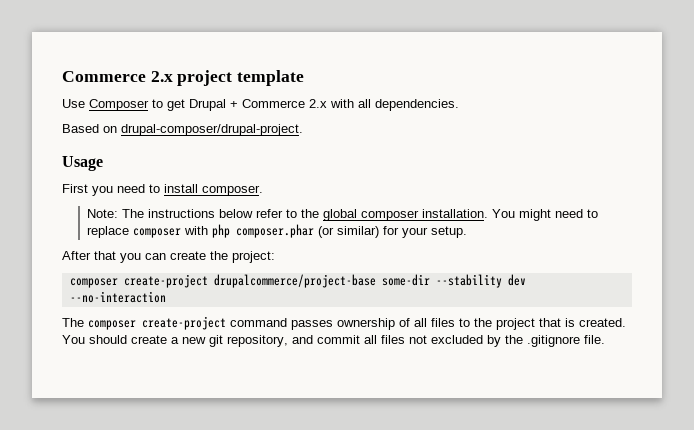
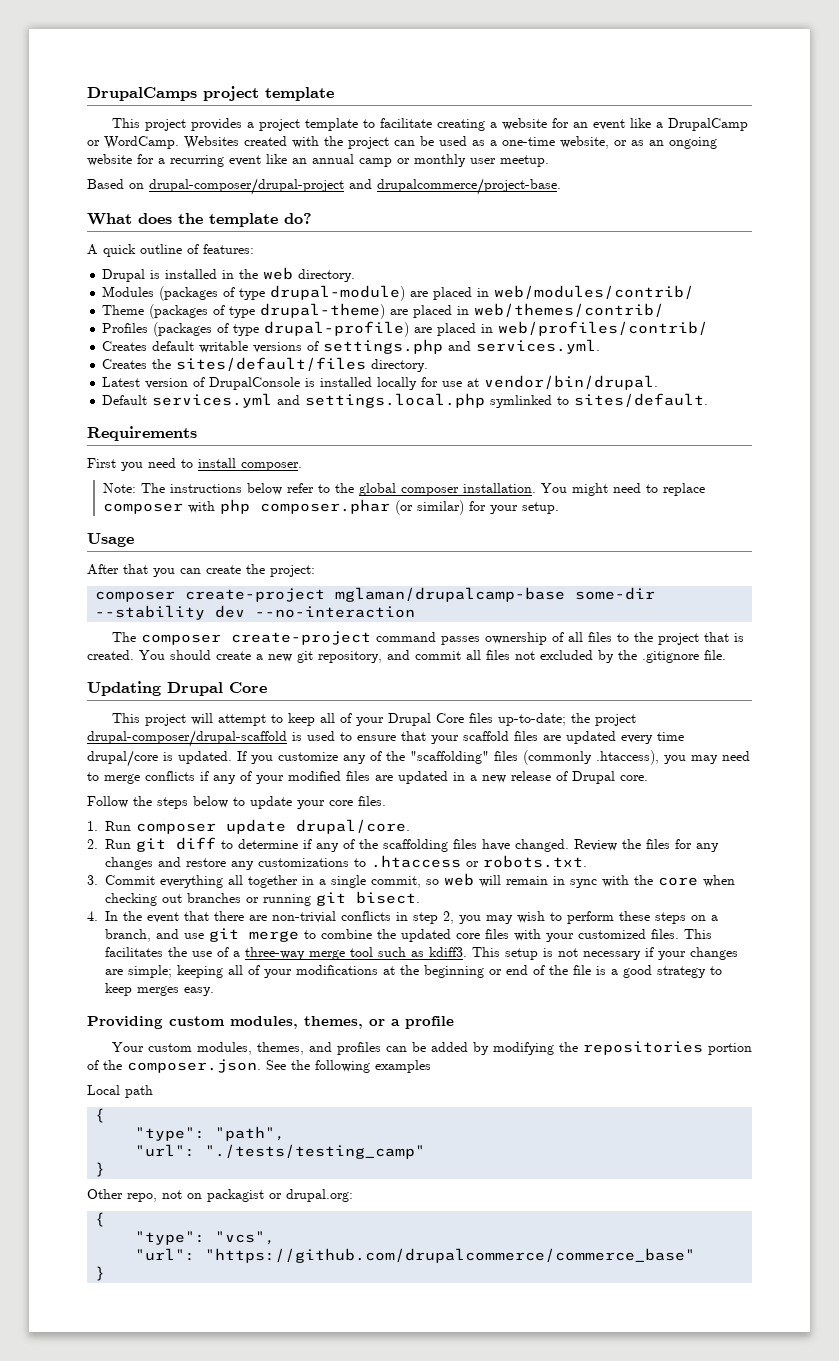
- Commerce 2.x project template
+ DrupalCamps project template
- Use Composer to get Drupal + Commerce 2.x with all dependencies.
- Based on drupal-composer/drupal-project.
- Usage
+ This project provides a project template to facilitate creating a website for an event like a DrupalCamp or WordCamp. Websites created with the project can be used as a one-time website, or as an ongoing website for a recurring event like an annual camp or monthly user meetup.
+ Based on drupal-composer/drupal-project and drupalcommerce/project-base.
+ What does the template do?
+ A quick outline of features:
+ Drupal is installed in the web directory.
+ Modules (packages of type drupal-module) are placed in web/modules/contrib/
+ Theme (packages of type drupal-theme) are placed in web/themes/contrib/
+ Profiles (packages of type drupal-profile) are placed in web/profiles/contrib/
+ Creates default writable versions of settings.php and services.yml.
+ Creates the sites/default/files directory.
+ Latest version of DrupalConsole is installed locally for use at vendor/bin/drupal.
+ Default services.yml and settings.local.php symlinked to sites/default.
+ Requirements
+ Usage
- composer create-project drupalcommerce/project-base some-dir --stability dev --no-interaction
+ composer create-project mglaman/drupalcamp-base some-dir --stability dev --no-interaction
+ Updating Drupal Core
+ This project will attempt to keep all of your Drupal Core files up-to-date; the project drupal-composer/drupal-scaffold is used to ensure that your scaffold files are updated every time drupal/core is updated. If you customize any of the "scaffolding" files (commonly .htaccess), you may need to merge conflicts if any of your modified files are updated in a new release of Drupal core.
+ Follow the steps below to update your core files.
+ 1. Run composer update drupal/core.
+ 2. Run git diff to determine if any of the scaffolding files have changed. Review the files for any changes and restore any customizations to .htaccess or robots.txt.
+ 3. Commit everything all together in a single commit, so web will remain in sync with the core when checking out branches or running git bisect.
+ 4. In the event that there are non-trivial conflicts in step 2, you may wish to perform these steps on a branch, and use git merge to combine the updated core files with your customized files. This facilitates the use of a three-way merge tool such as kdiff3. This setup is not necessary if your changes are simple; keeping all of your modifications at the beginning or end of the file is a good strategy to keep merges easy.
+ Providing custom modules, themes, or a profile
+ Your custom modules, themes, and profiles can be added by modifying the repositories portion of the composer.json. See the following examples
+ Local path
+ {
+ "type": "path",
+ "url": "./tests/testing_camp"
+ }
+ Other repo, not on packagist or drupal.org:
+ {
+ "type": "vcs",
+ "url": "https://github.com/drupalcommerce/commerce_base"
+ }

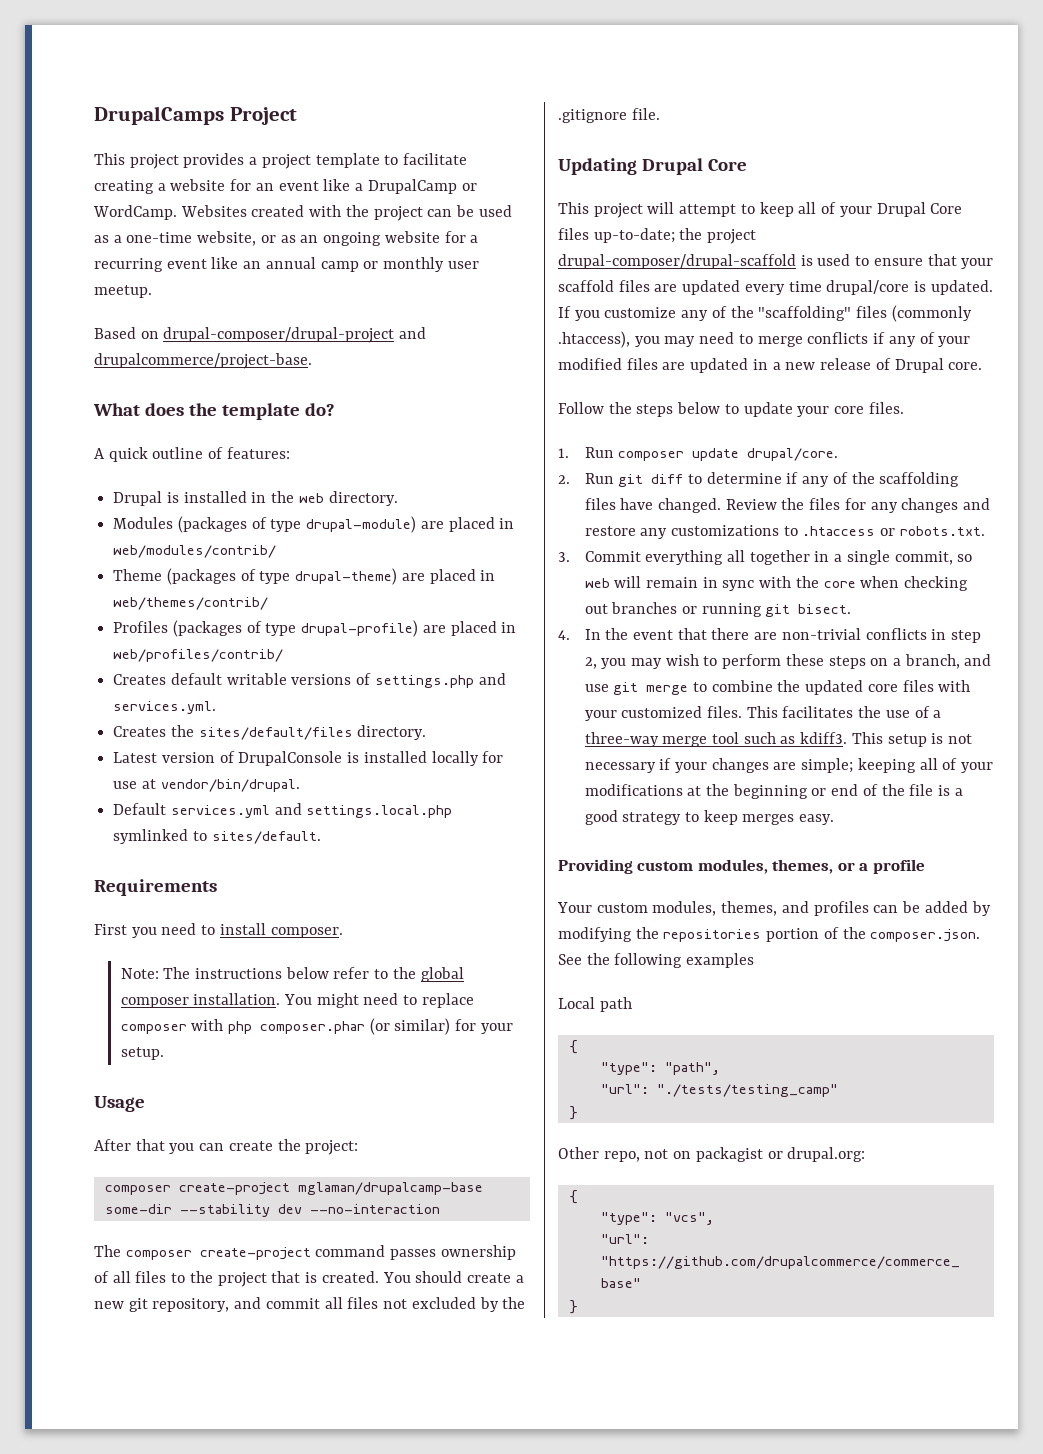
- DrupalCamps project template
+ DrupalCamps Project

